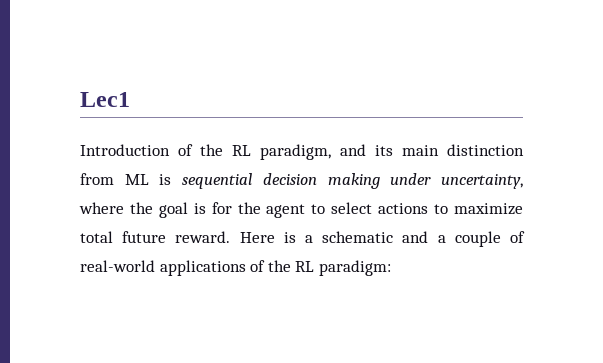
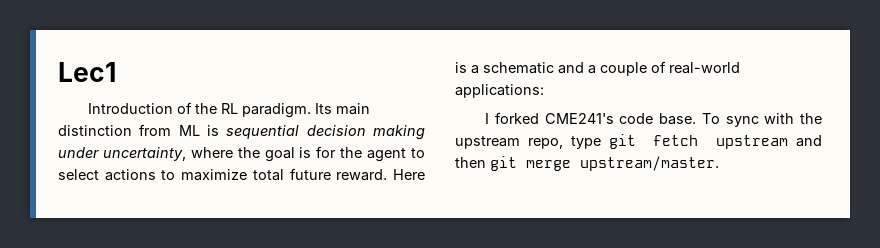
- Introduction of the RL paradigm, and its main distinction from ML is sequential decision making under uncertainty, where the goal is for the agent to select actions to maximize total future reward.
+ Introduction of the RL paradigm. Its main distinction from ML is sequential decision making under uncertainty, where the goal is for the agent to select actions to maximize total future reward.
- Here is a schematic and a couple of real-world applications of the RL paradigm:
+ Here is a schematic and a couple of real-world applications:
+ I forked CME241's code base. To sync with the upstream repo, type git fetch upstream and then git merge upstream/master.

